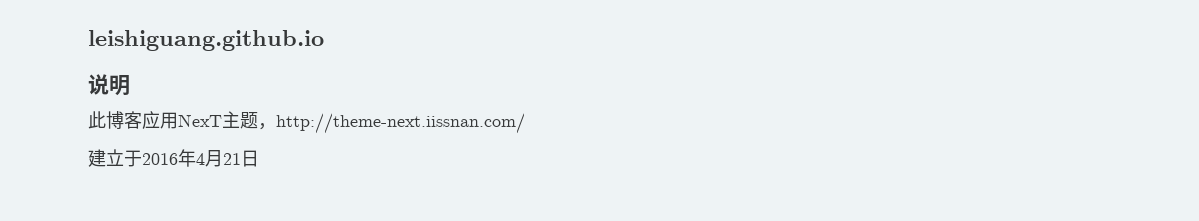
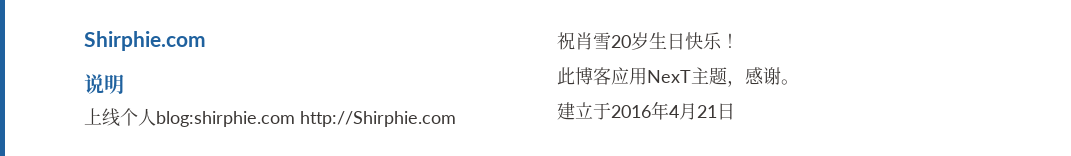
- leishiguang.github.io
+ Shirphie.com
+ 上线个人blog:shirphie.com http://Shirphie.com
+ 祝肖雪20岁生日快乐！
- 此博客应用NexT主题，http://theme-next.iissnan.com/
+ 此博客应用NexT主题，感谢。

